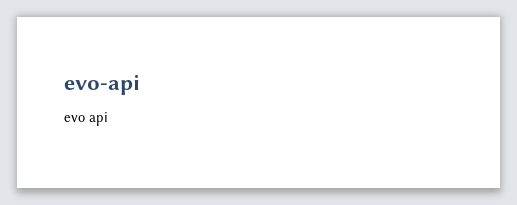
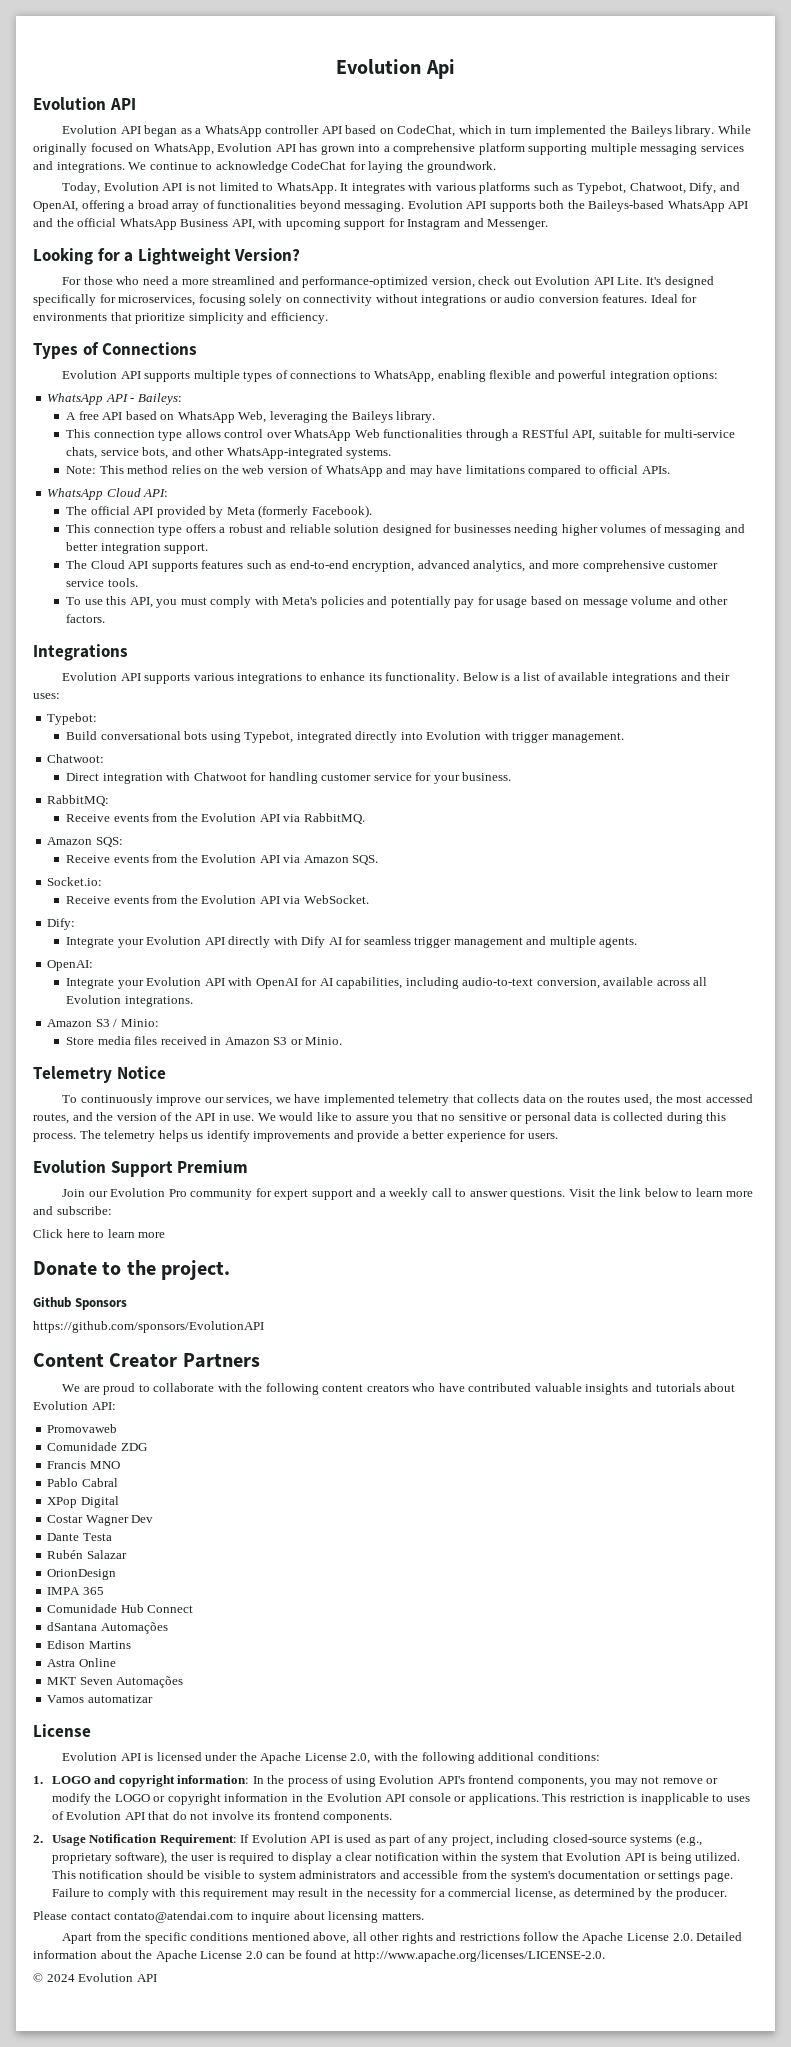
- evo-api
- evo api
+ Evolution Api
+ Evolution API
+ Evolution API began as a WhatsApp controller API based on CodeChat, which in turn implemented the Baileys library. While originally focused on WhatsApp, Evolution API has grown into a comprehensive platform supporting multiple messaging services and integrations. We continue to acknowledge CodeChat for laying the groundwork.
+ Today, Evolution API is not limited to WhatsApp. It integrates with various platforms such as Typebot, Chatwoot, Dify, and OpenAI, offering a broad array of functionalities beyond messaging. Evolution API supports both the Baileys-based WhatsApp API and the official WhatsApp Business API, with upcoming support for Instagram and Messenger.
+ Looking for a Lightweight Version?
+ For those who need a more streamlined and performance-optimized version, check out Evolution API Lite. It's designed specifically for microservices, focusing solely on connectivity without integrations or audio conversion features. Ideal for environments that prioritize simplicity and efficiency.
+ Types of Connections
+ Evolution API supports multiple types of connections to WhatsApp, enabling flexible and powerful integration options:
+ WhatsApp API - Baileys:
+ A free API based on WhatsApp Web, leveraging the Baileys library.
+ This connection type allows control over WhatsApp Web functionalities through a RESTful API, suitable for multi-service chats, service bots, and other WhatsApp-integrated systems.
+ Note: This method relies on the web version of WhatsApp and may have limitations compared to official APIs.
+ WhatsApp Cloud API:
+ The official API provided by Meta (formerly Facebook).
+ This connection type offers a robust and reliable solution designed for businesses needing higher volumes of messaging and better integration support.
+ The Cloud API supports features such as end-to-end encryption, advanced analytics, and more comprehensive customer service tools.
+ To use this API, you must comply with Meta's policies and potentially pay for usage based on message volume and other factors.
+ Integrations
+ Evolution API supports various integrations to enhance its functionality. Below is a list of available integrations and their uses:
+ Typebot:
+ Build conversational bots using Typebot, integrated directly into Evolution with trigger management.
+ Chatwoot:
+ Direct integration with Chatwoot for handling customer service for your business.
+ RabbitMQ:
+ Receive events from the Evolution API via RabbitMQ.
+ Amazon SQS:
+ Receive events from the Evolution API via Amazon SQS.
+ Socket.io:
+ Receive events from the Evolution API via WebSocket.
+ Dify:
+ Integrate your Evolution API directly with Dify AI for seamless trigger management and multiple agents.
+ OpenAI:
+ Integrate your Evolution API with OpenAI for AI capabilities, including audio-to-text conversion, available across all Evolution integrations.
+ Amazon S3 / Minio:
+ Store media files received in Amazon S3 or Minio.
+ Telemetry Notice
+ To continuously improve our services, we have implemented telemetry that collects data on the routes used, the most accessed routes, and the version of the API in use. We would like to assure you that no sensitive or personal data is collected during this process. The telemetry helps us identify improvements and provide a better experience for users.
+ Evolution Support Premium
+ Join our Evolution Pro community for expert support and a weekly call to answer questions. Visit the link below to learn more and subscribe:
+ Click here to learn more
+ Donate to the project.
+ Github Sponsors
+ https://github.com/sponsors/EvolutionAPI
+ Content Creator Partners
+ We are proud to collaborate with the following content creators who have contributed valuable insights and tutorials about Evolution API:
+ Promovaweb
+ Comunidade ZDG
+ Francis MNO
+ Pablo Cabral
+ XPop Digital
+ Costar Wagner Dev
+ Dante Testa
+ Rubén Salazar
+ OrionDesign
+ IMPA 365
+ Comunidade Hub Connect
+ dSantana Automações
+ Edison Martins
+ Astra Online
+ MKT Seven Automações
+ Vamos automatizar
+ License
+ Evolution API is licensed under the Apache License 2.0, with the following additional conditions:
+ 1. LOGO and copyright information: In the process of using Evolution API's frontend components, you may not remove or modify the LOGO or copyright information in the Evolution API console or applications. This restriction is inapplicable to uses of Evolution API that do not involve its frontend components.
+ 2. Usage Notification Requirement: If Evolution API is used as part of any project, including closed-source systems (e.g., proprietary software), the user is required to display a clear notification within the system that Evolution API is being utilized. This notification should be visible to system administrators and accessible from the system's documentation or settings page. Failure to comply with this requirement may result in the necessity for a commercial license, as determined by the producer.
+ Please contact contato@atendai.com to inquire about licensing matters.
+ Apart from the specific conditions mentioned above, all other rights and restrictions follow the Apache License 2.0. Detailed information about the Apache License 2.0 can be found at http://www.apache.org/licenses/LICENSE-2.0.
+ © 2024 Evolution API

